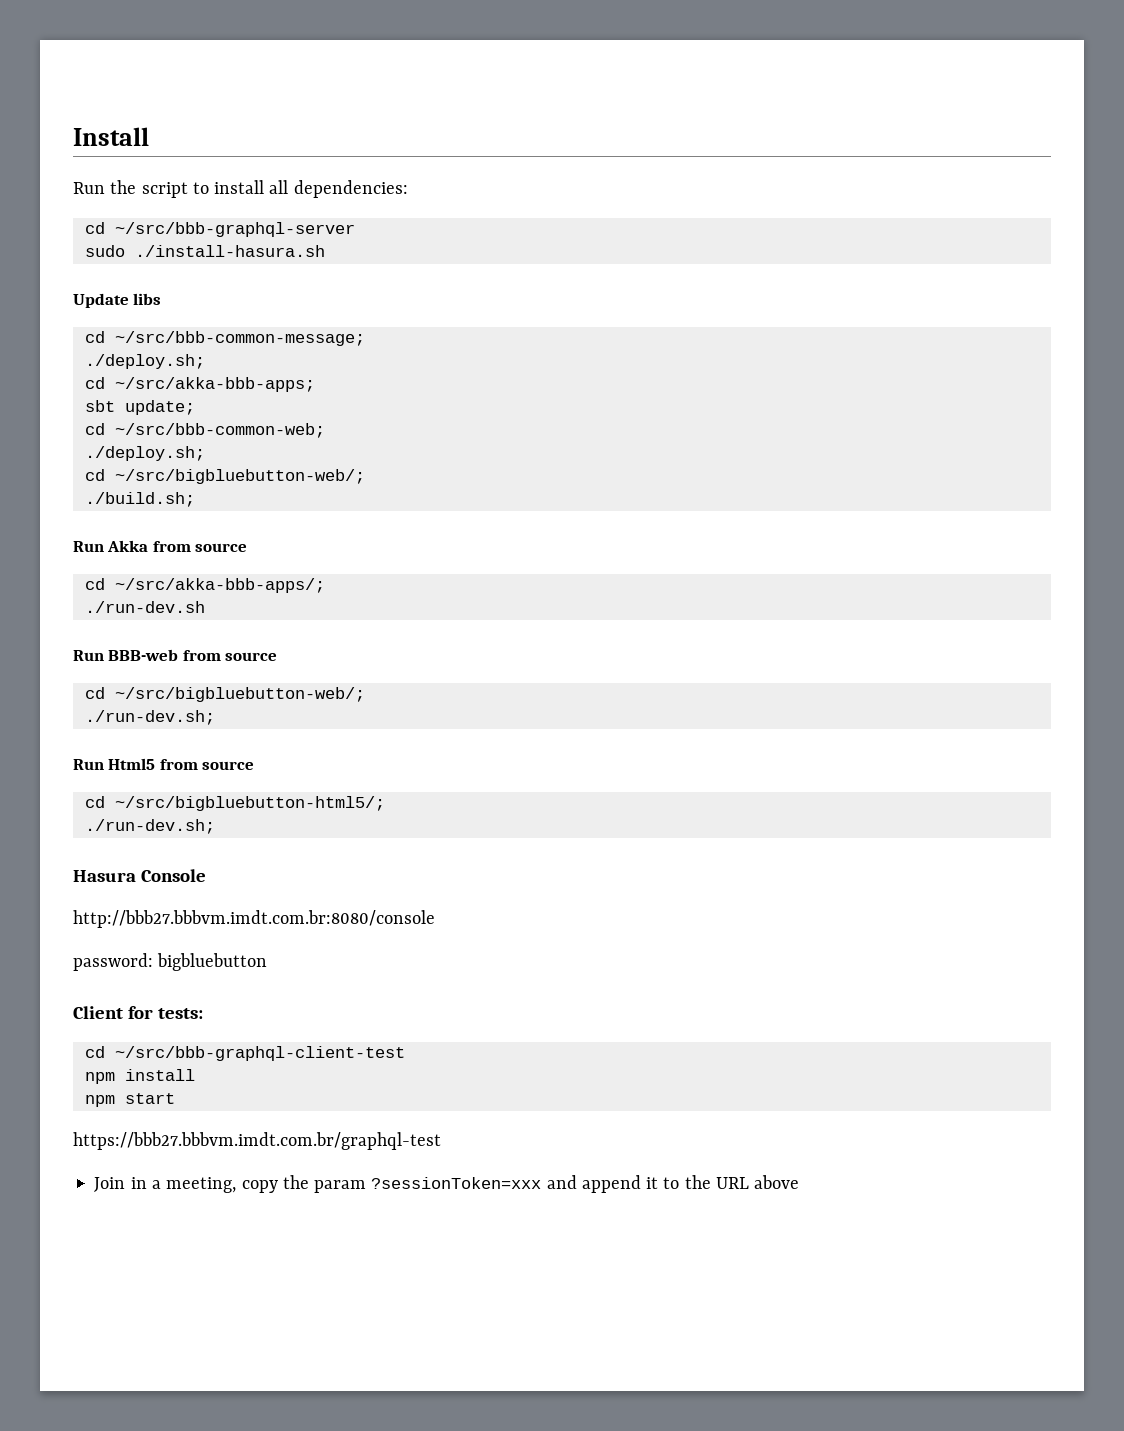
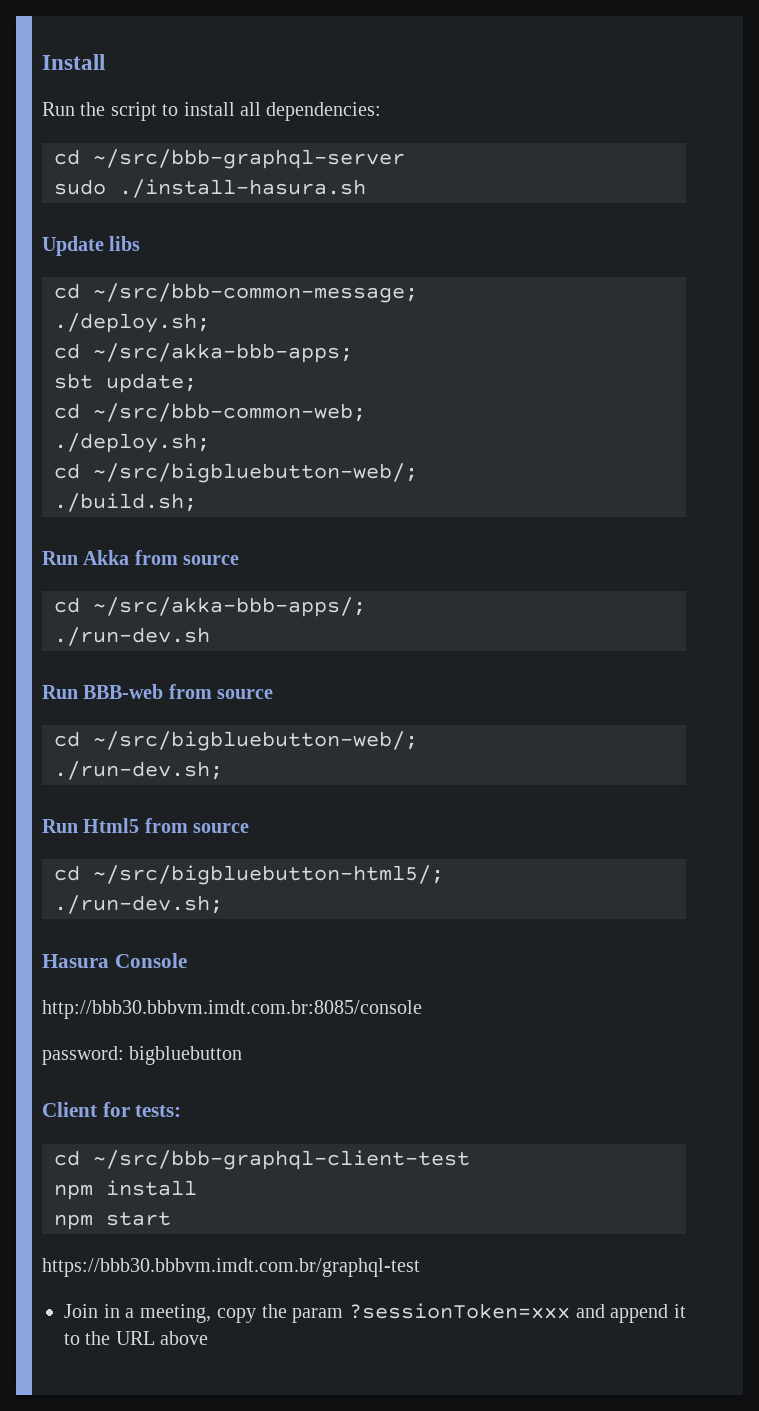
- http://bbb27.bbbvm.imdt.com.br:8080/console
+ http://bbb30.bbbvm.imdt.com.br:8085/console
- https://bbb27.bbbvm.imdt.com.br/graphql-test
+ https://bbb30.bbbvm.imdt.com.br/graphql-test

